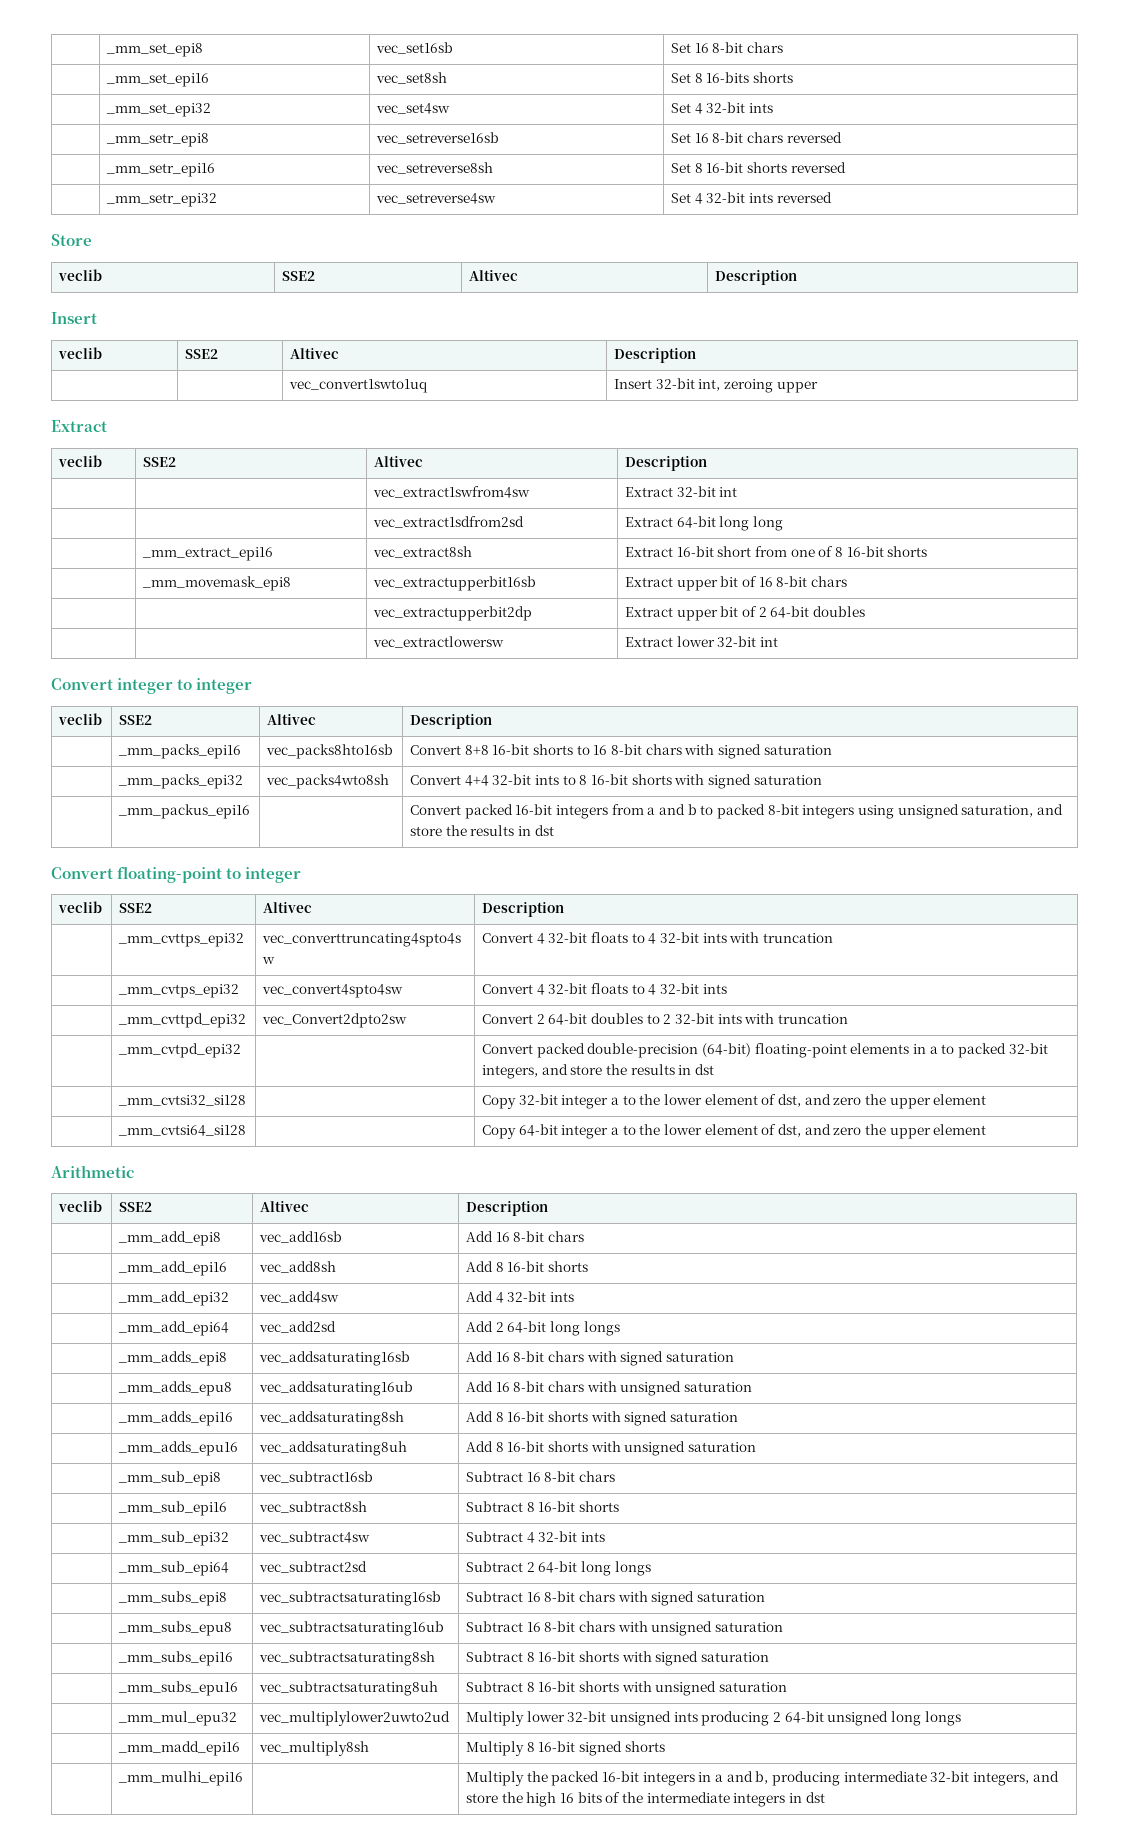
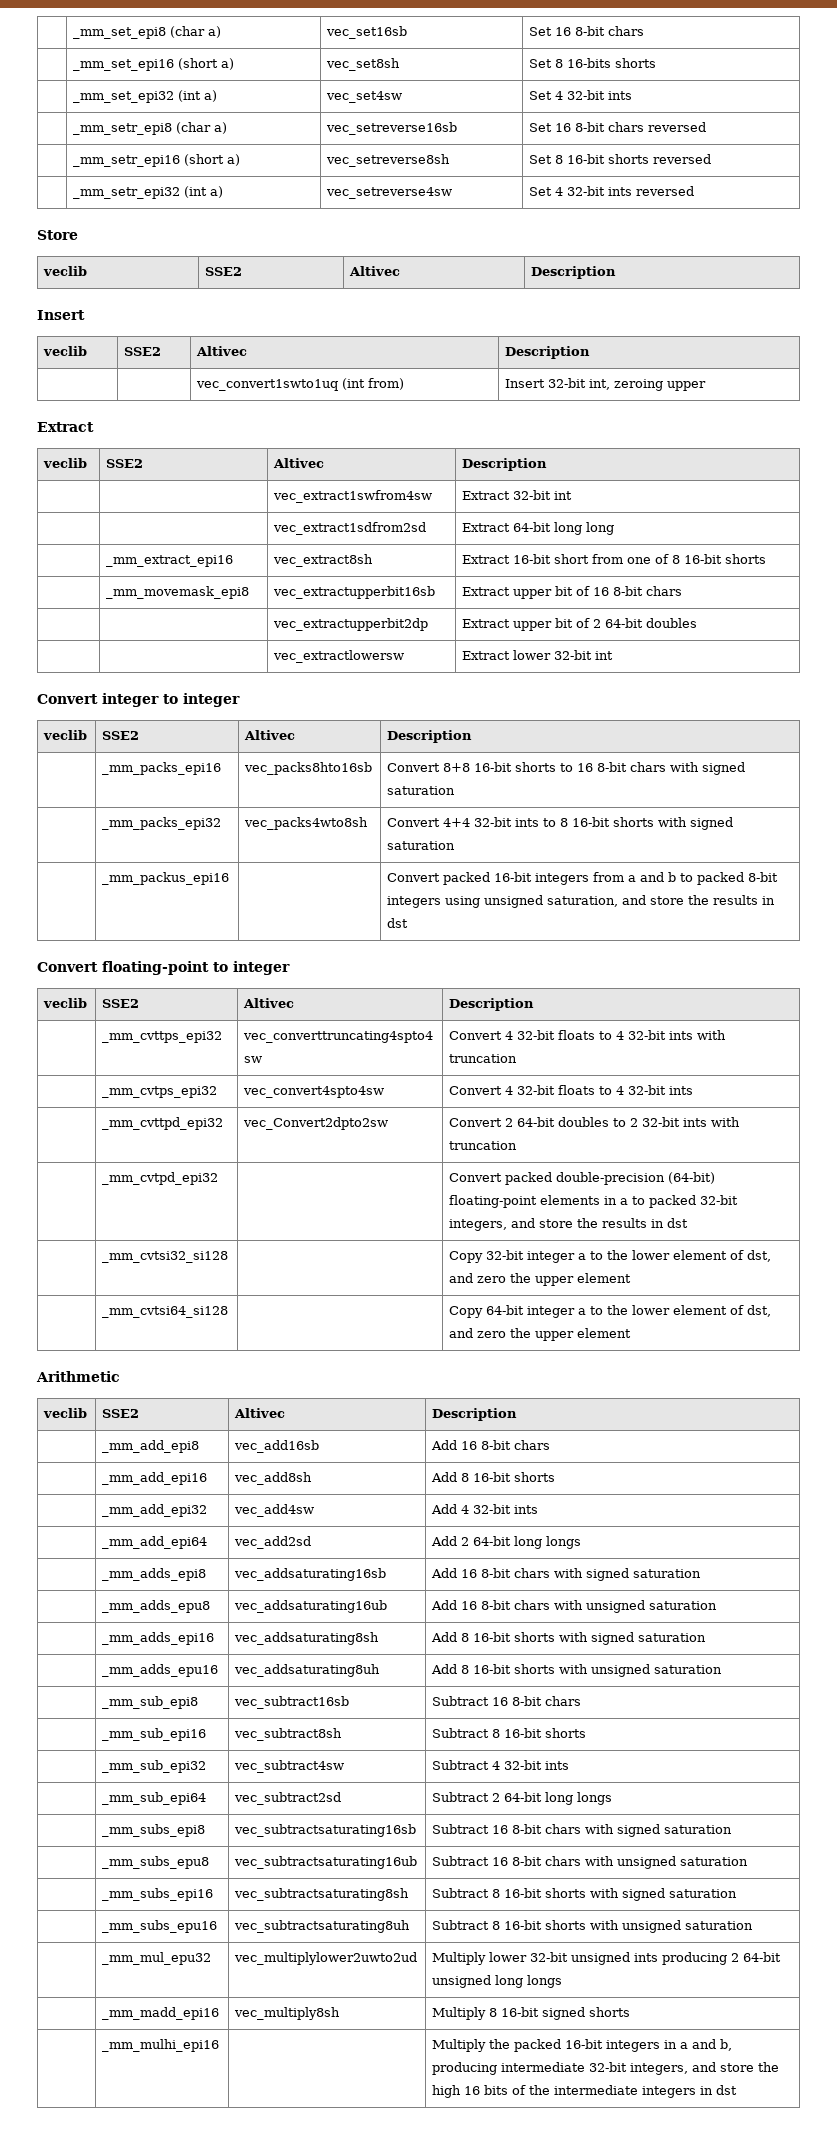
- | _mm_set_epi8 | vec_set16sb | Set 16 8-bit chars
+ | _mm_set_epi8 (char a) | vec_set16sb | Set 16 8-bit chars
- | _mm_set_epi16 | vec_set8sh | Set 8 16-bits shorts
+ | _mm_set_epi16 (short a) | vec_set8sh | Set 8 16-bits shorts
- | _mm_set_epi32 | vec_set4sw | Set 4 32-bit ints
+ | _mm_set_epi32 (int a) | vec_set4sw | Set 4 32-bit ints
- | _mm_setr_epi8 | vec_setreverse16sb | Set 16 8-bit chars reversed
+ | _mm_setr_epi8 (char a) | vec_setreverse16sb | Set 16 8-bit chars reversed
- | _mm_setr_epi16 | vec_setreverse8sh | Set 8 16-bit shorts reversed
+ | _mm_setr_epi16 (short a) | vec_setreverse8sh | Set 8 16-bit shorts reversed
- | _mm_setr_epi32 | vec_setreverse4sw | Set 4 32-bit ints reversed
+ | _mm_setr_epi32 (int a) | vec_setreverse4sw | Set 4 32-bit ints reversed
- | | vec_convert1swto1uq | Insert 32-bit int, zeroing upper
+ | | vec_convert1swto1uq (int from) | Insert 32-bit int, zeroing upper

